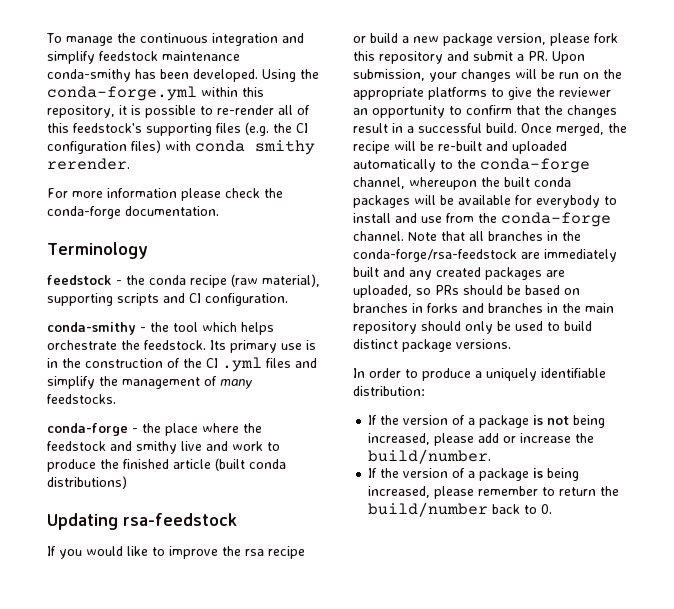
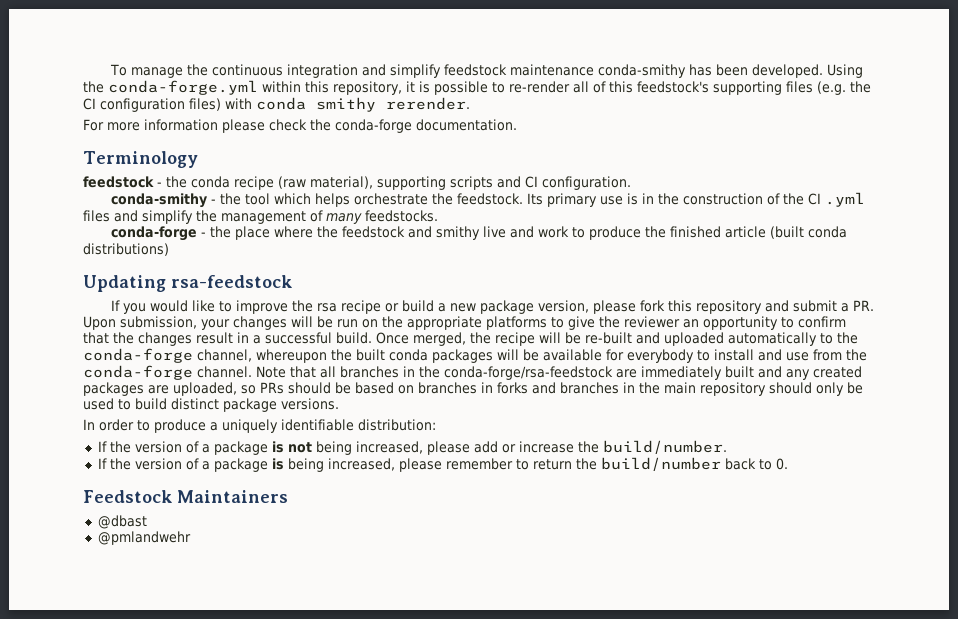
+ Feedstock Maintainers
+ @dbast
+ @pmlandwehr

